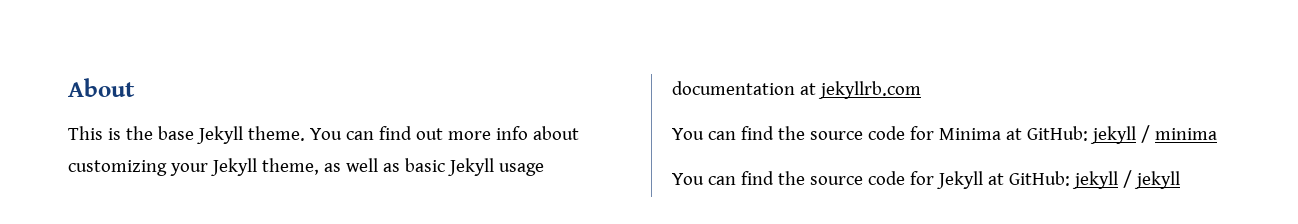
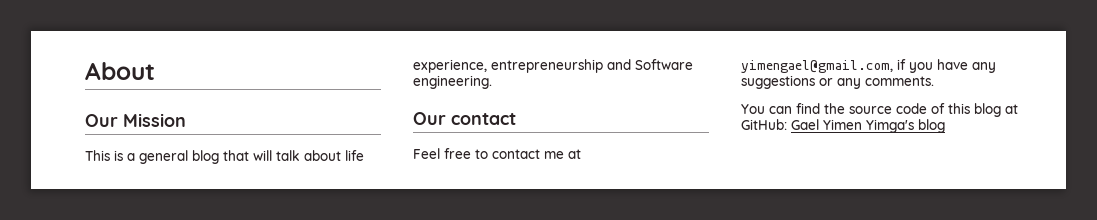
+ Our Mission
- This is the base Jekyll theme. You can find out more info about customizing your Jekyll theme, as well as basic Jekyll usage documentation at jekyllrb.com
- You can find the source code for Minima at GitHub: jekyll / minima
- You can find the source code for Jekyll at GitHub: jekyll / jekyll
+ This is a general blog that will talk about life experience, entrepreneurship and Software engineering.
+ Our contact
+ Feel free to contact me at yimengael@gmail.com, if you have any suggestions or any comments.
+ You can find the source code of this blog at GitHub: Gael Yimen Yimga's blog

